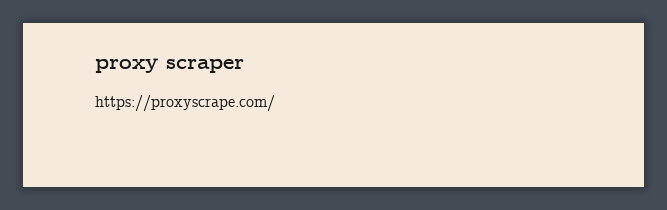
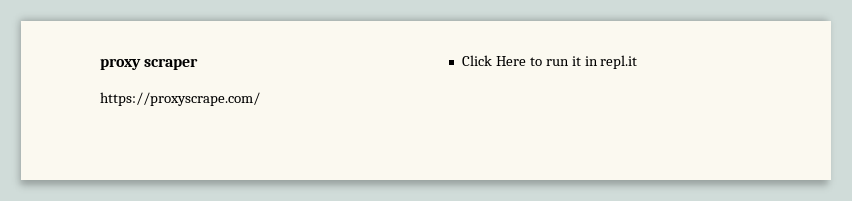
+ Click Here to run it in repl.it

